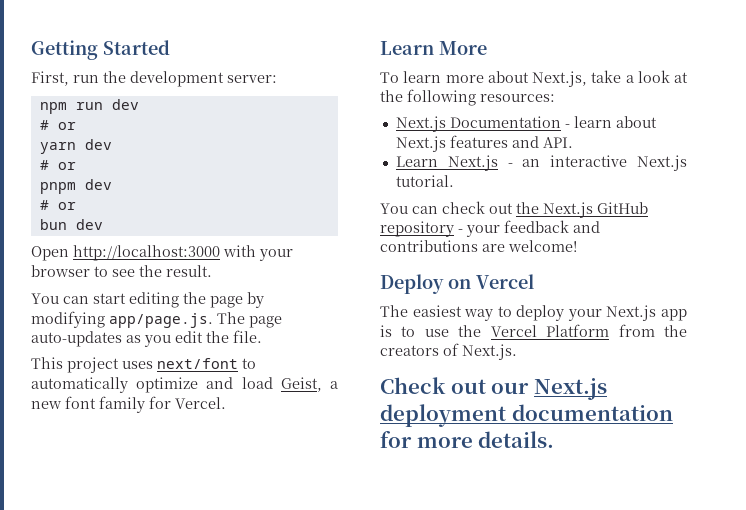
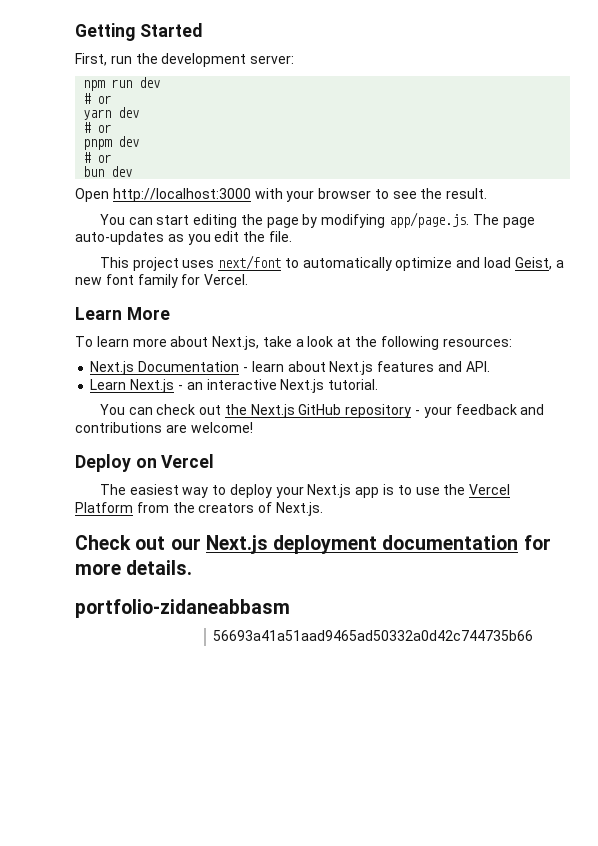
+ portfolio-zidaneabbasm
+ 56693a41a51aad9465ad50332a0d42c744735b66

